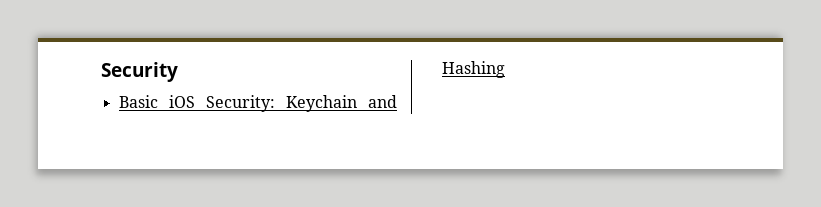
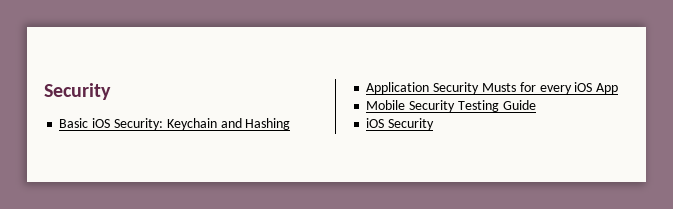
+ Application Security Musts for every iOS App
+ Mobile Security Testing Guide
+ iOS Security

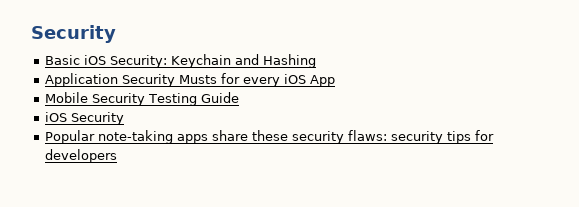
+ Popular note-taking apps share these security flaws: security tips for developers

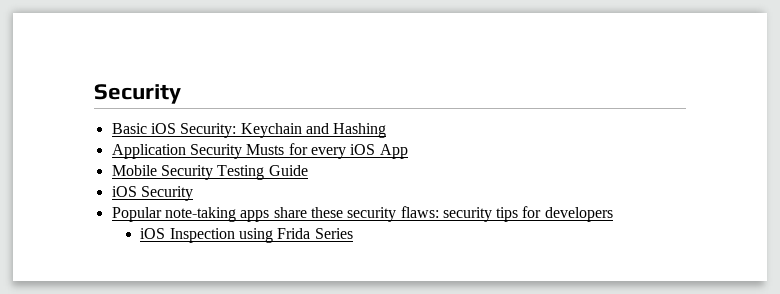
+ iOS Inspection using Frida Series

